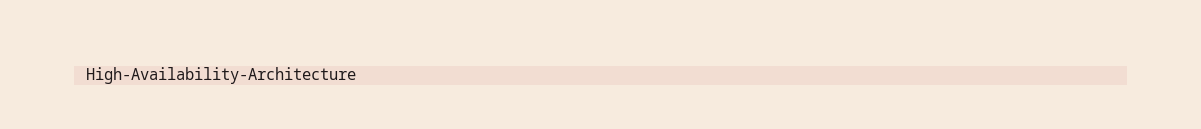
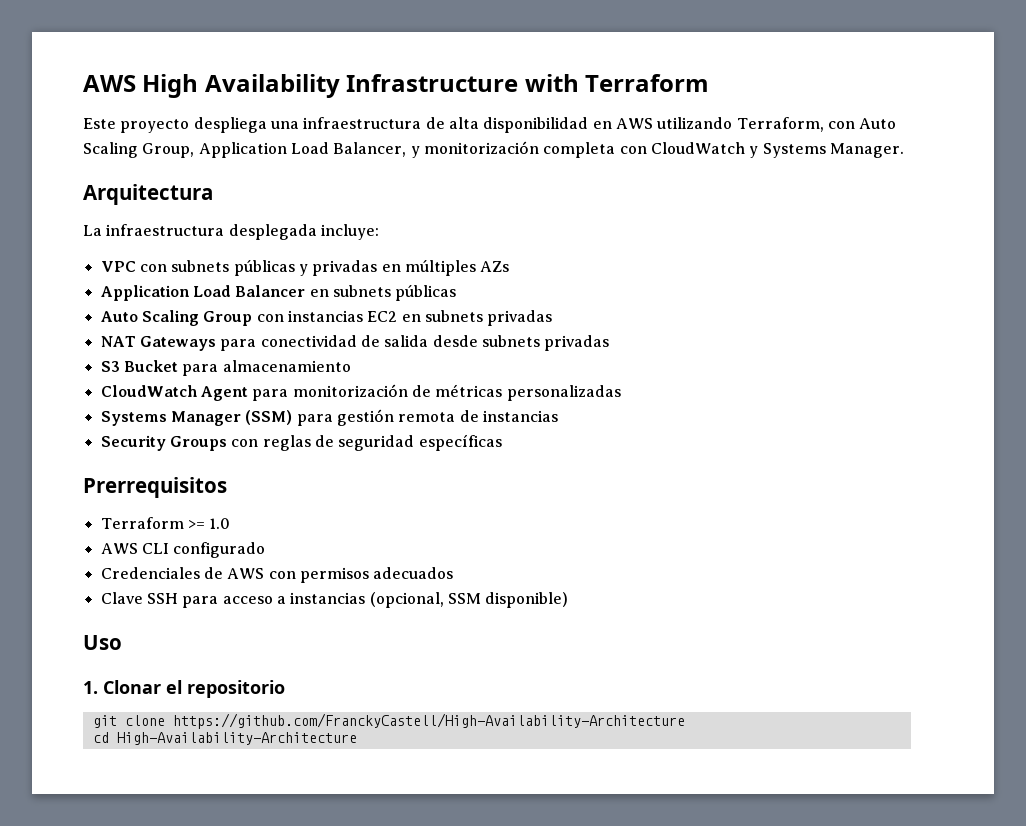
- High-Availability-Architecture
+ AWS High Availability Infrastructure with Terraform
+ Este proyecto despliega una infraestructura de alta disponibilidad en AWS utilizando Terraform, con Auto Scaling Group, Application Load Balancer, y monitorización completa con CloudWatch y Systems Manager.
+ Arquitectura
+ La infraestructura desplegada incluye:
+ VPC con subnets públicas y privadas en múltiples AZs
+ Application Load Balancer en subnets públicas
+ Auto Scaling Group con instancias EC2 en subnets privadas
+ NAT Gateways para conectividad de salida desde subnets privadas
+ S3 Bucket para almacenamiento
+ CloudWatch Agent para monitorización de métricas personalizadas
+ Systems Manager (SSM) para gestión remota de instancias
+ Security Groups con reglas de seguridad específicas
+ Prerrequisitos
+ Terraform >= 1.0
+ AWS CLI configurado
+ Credenciales de AWS con permisos adecuados
+ Clave SSH para acceso a instancias (opcional, SSM disponible)
+ Uso
+ 1. Clonar el repositorio
+ git clone https://github.com/FranckyCastell/High-Availability-Architecture
+ cd High-Availability-Architecture

